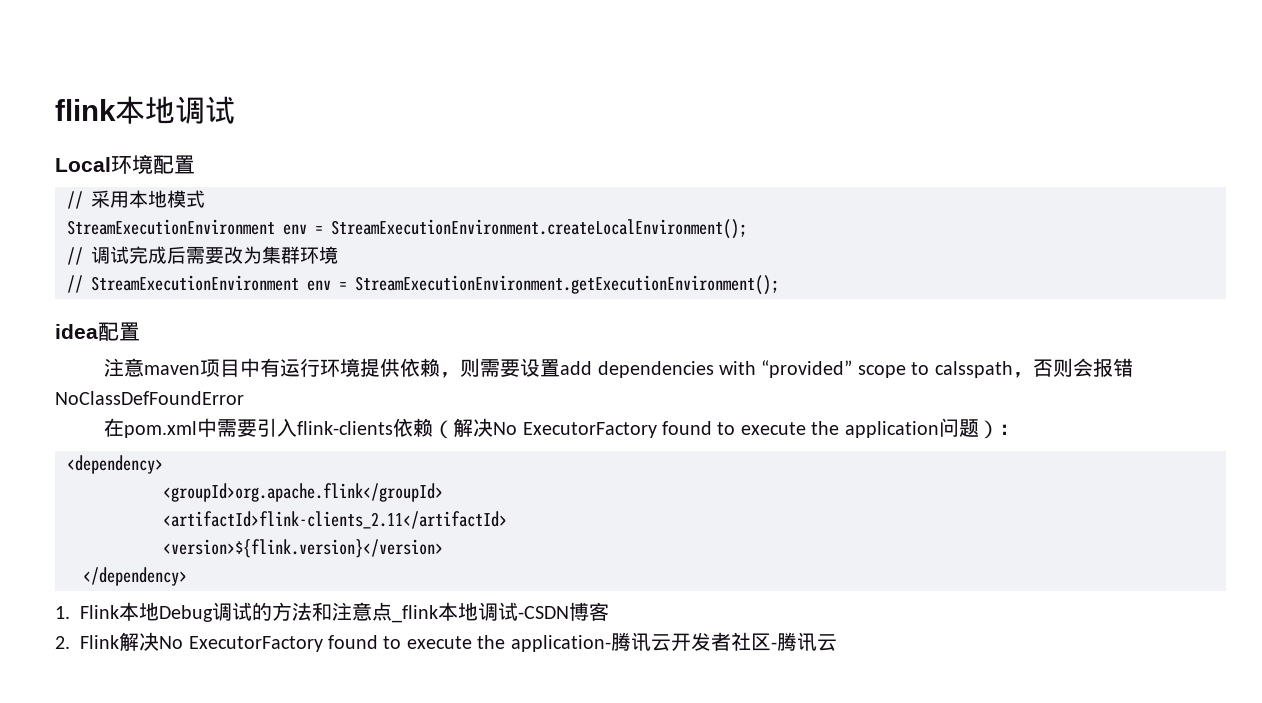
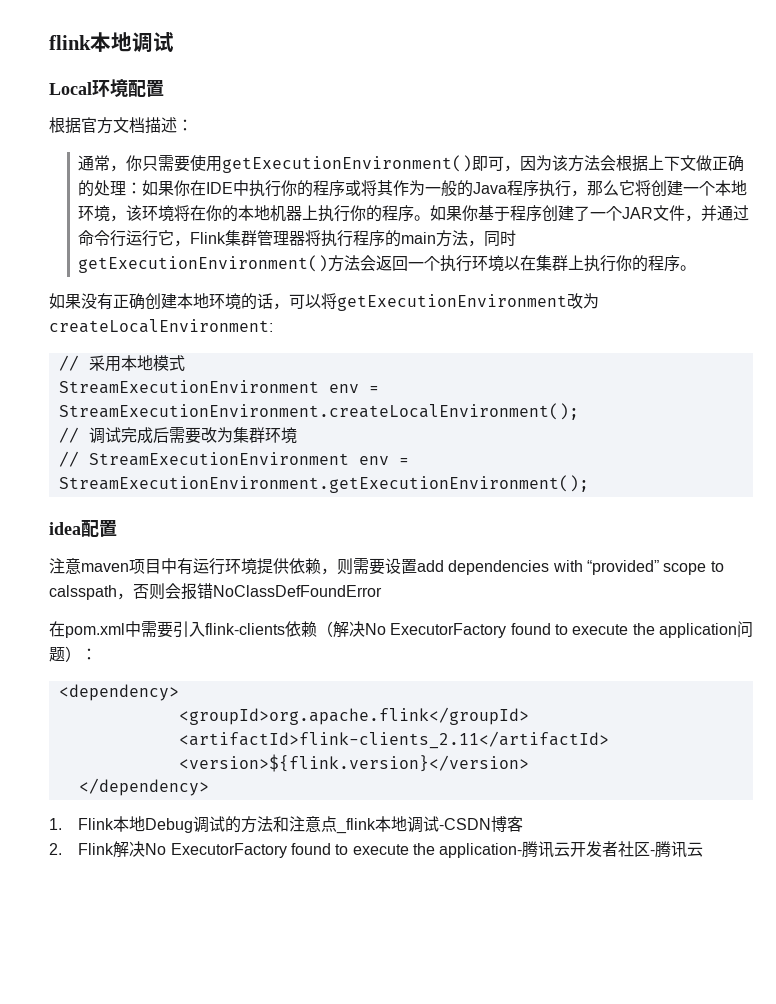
+ 根据官方文档描述：
+ 通常，你只需要使用getExecutionEnvironment()即可，因为该方法会根据上下文做正确的处理：如果你在IDE中执行你的程序或将其作为一般的Java程序执行，那么它将创建一个本地环境，该环境将在你的本地机器上执行你的程序。如果你基于程序创建了一个JAR文件，并通过命令行运行它，Flink集群管理器将执行程序的main方法，同时getExecutionEnvironment()方法会返回一个执行环境以在集群上执行你的程序。
+ 如果没有正确创建本地环境的话，可以将getExecutionEnvironment改为createLocalEnvironment:

